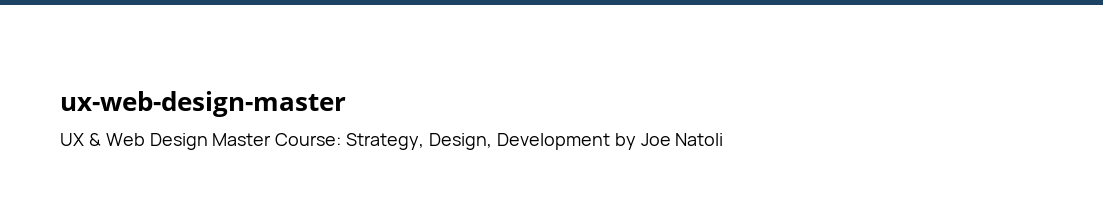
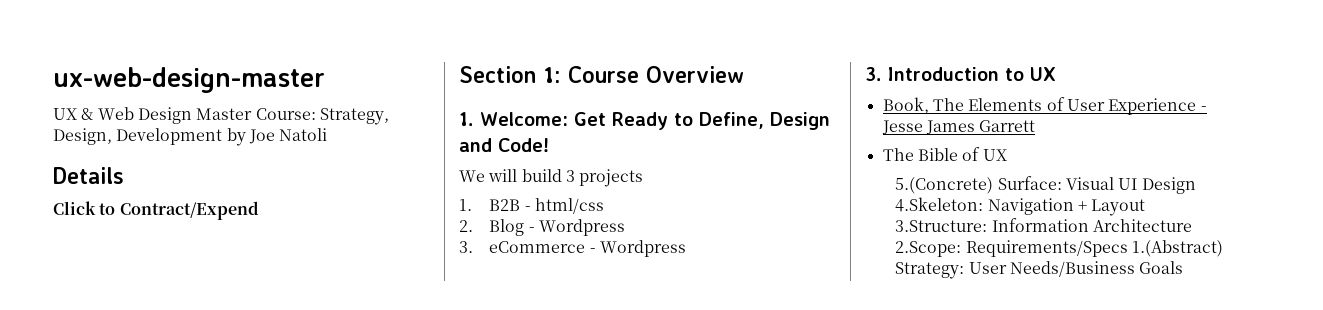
+ Details
+ Click to Contract/Expend
+ Section 1: Course Overview
+ 1. Welcome: Get Ready to Define, Design and Code!
+ We will build 3 projects
+ 1. B2B - html/css
+ 2. Blog - Wordpress
+ 3. eCommerce - Wordpress
+ 3. Introduction to UX
+ Book, The Elements of User Experience - Jesse James Garrett
+ The Bible of UX
+ 5.(Concrete) Surface: Visual UI Design 4.Skeleton: Navigation + Layout 3.Structure: Information Architecture 2.Scope: Requirements/Specs 1.(Abstract) Strategy: User Needs/Business Goals

